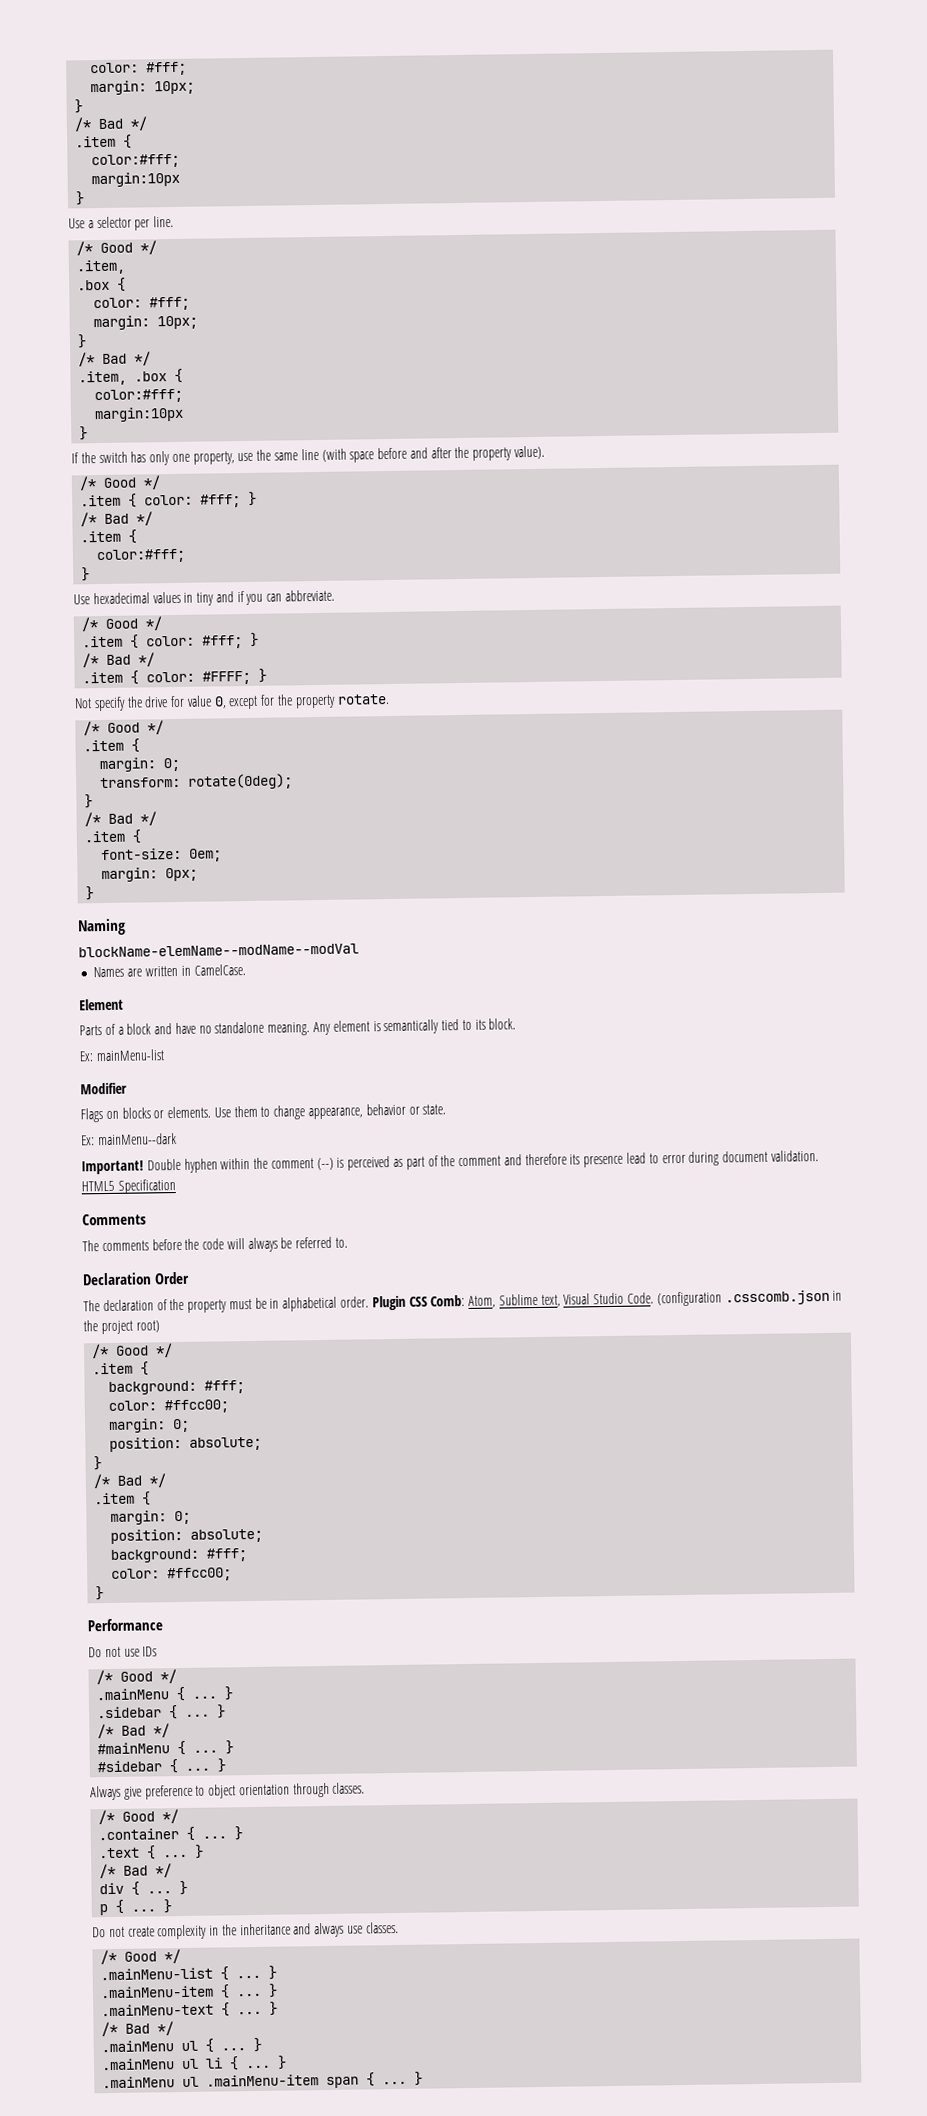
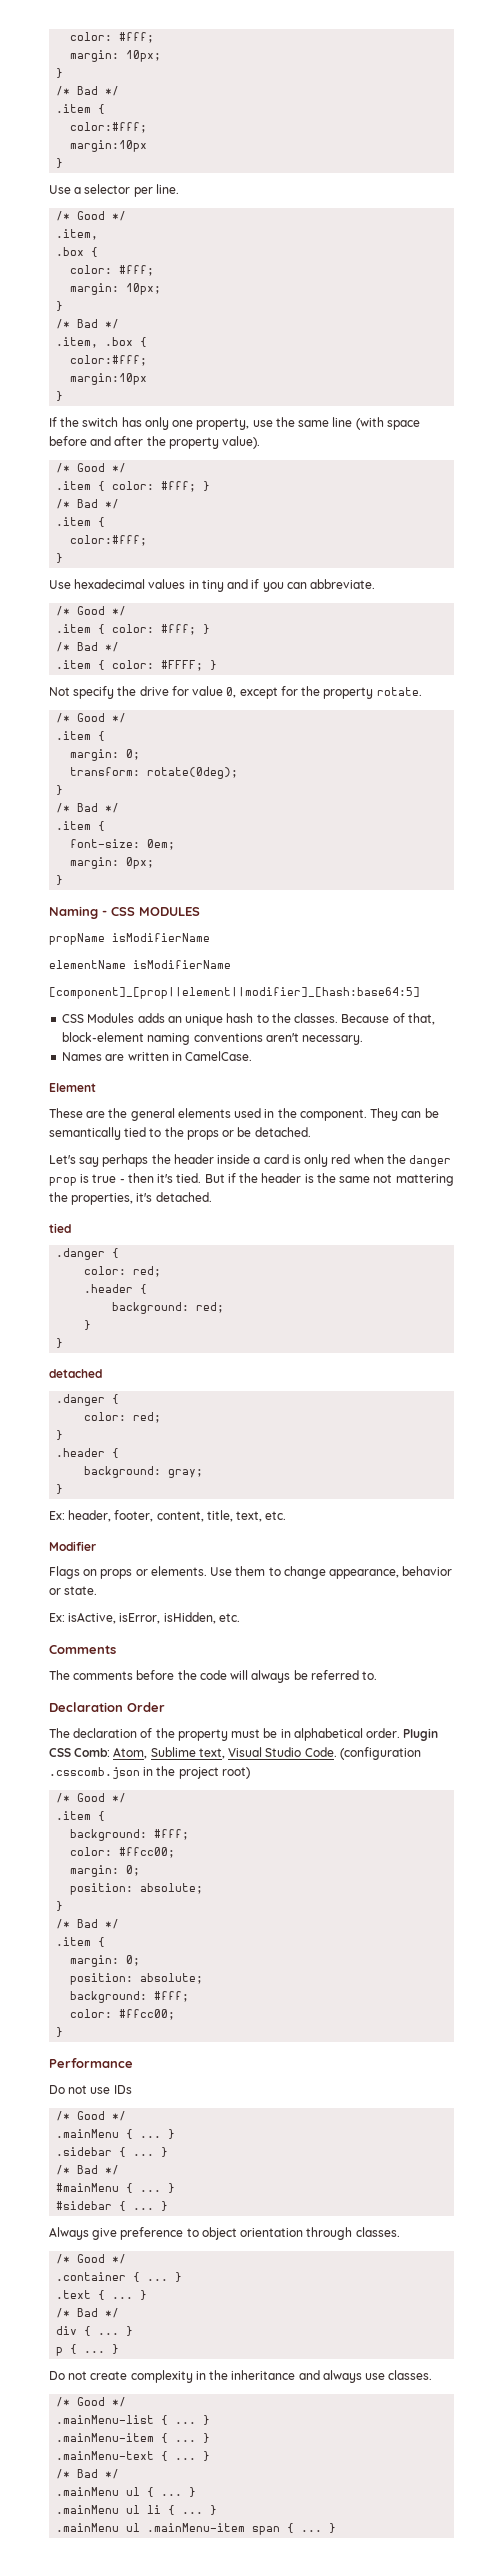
- Naming
- blockName-elemName--modName--modVal
+ Naming - CSS MODULES
+ propName isModifierName
+ elementName isModifierName
+ [component]_[prop||element||modifier]_[hash:base64:5]
+ CSS Modules adds an unique hash to the classes. Because of that, block-element naming conventions aren't necessary.
- Parts of a block and have no standalone meaning. Any element is semantically tied to its block.
- Ex: mainMenu-list
+ These are the general elements used in the component. They can be semantically tied to the props or be detached.
+ Let's say perhaps the header inside a card is only red when the danger prop is true - then it's tied. But if the header is the same not mattering the properties, it's detached.
+ tied
+ .danger {
+ color: red;
+ .header {
+ background: red;
+ }
+ }
+ detached
+ .danger {
+ color: red;
+ }
+ .header {
+ background: gray;
+ }
+ Ex: header, footer, content, title, text, etc.
- Flags on blocks or elements.
+ Flags on props or elements.
- Ex: mainMenu--dark
- Important! Double hyphen within the comment (--) is perceived as part of the comment and therefore its presence lead to error during document validation. HTML5 Specification
+ Ex: isActive, isError, isHidden, etc.

